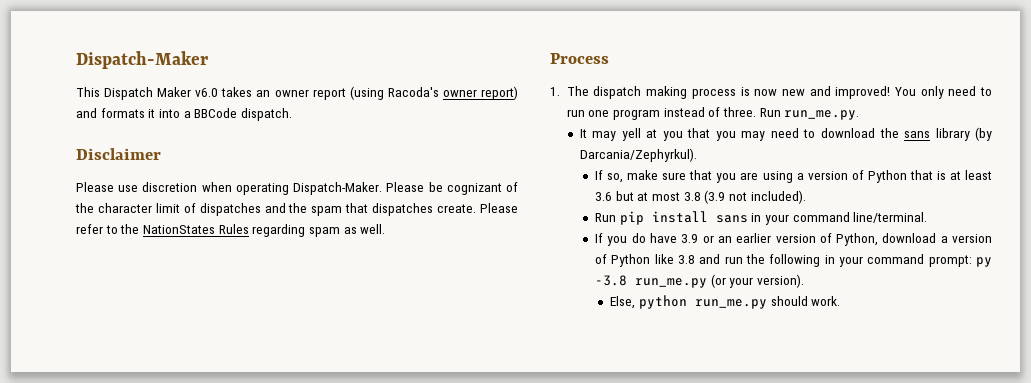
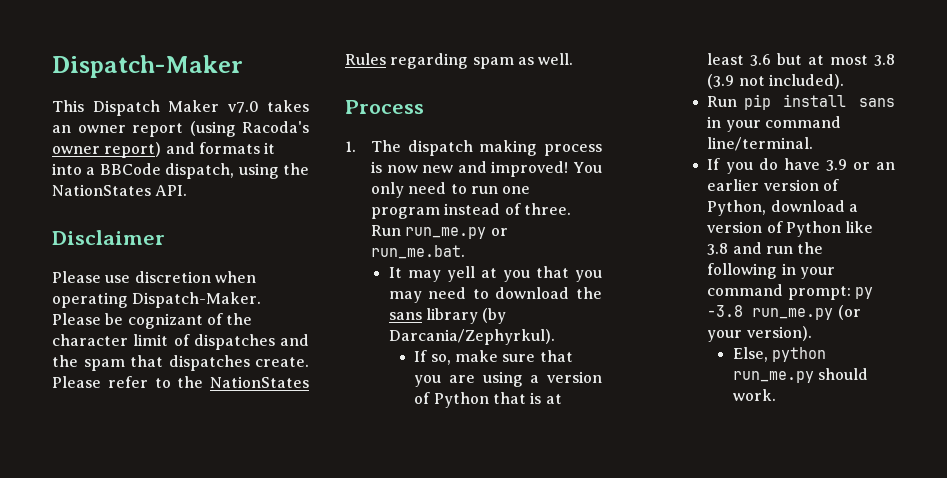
- This Dispatch Maker v6.0 takes an owner report (using Racoda's owner report) and formats it into a BBCode dispatch.
+ This Dispatch Maker v7.0 takes an owner report (using Racoda's owner report) and formats it into a BBCode dispatch, using the NationStates API.
- Run run_me.py.
+ Run run_me.py or run_me.bat.

